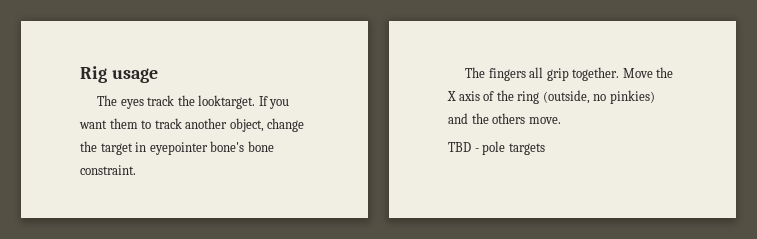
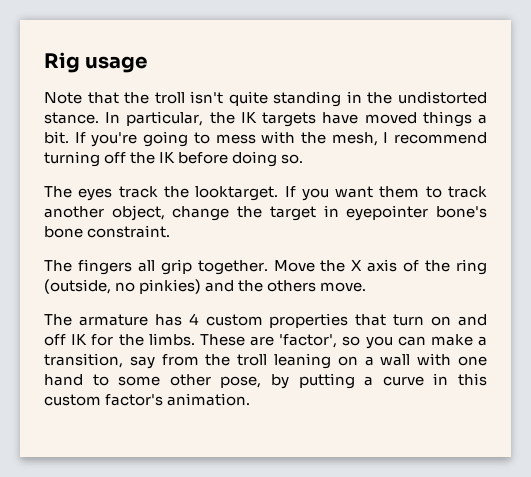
+ Note that the troll isn't quite standing in the undistorted stance. In particular, the IK targets have moved things a bit. If you're going to mess with the mesh, I recommend turning off the IK before doing so.
- TBD - pole targets
+ The armature has 4 custom properties that turn on and off IK for the limbs. These are 'factor', so you can make a transition, say from the troll leaning on a wall with one hand to some other pose, by putting a curve in this custom factor's animation.

